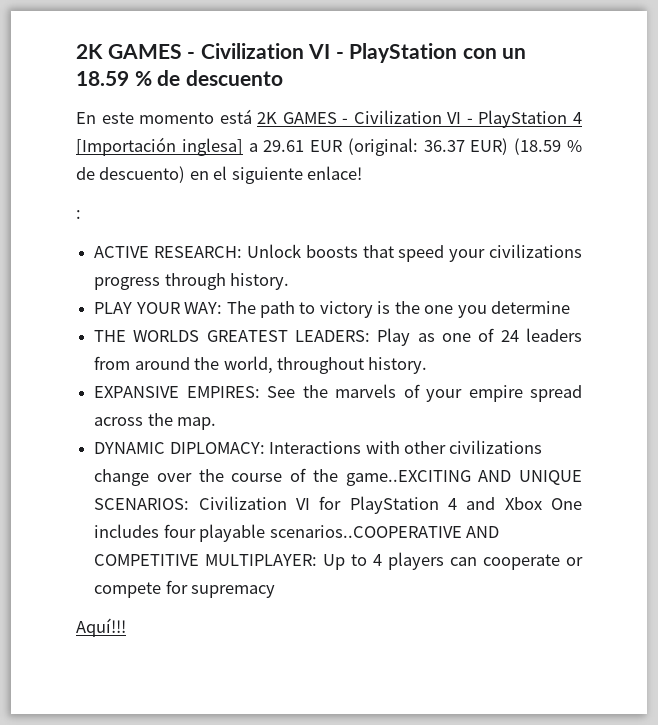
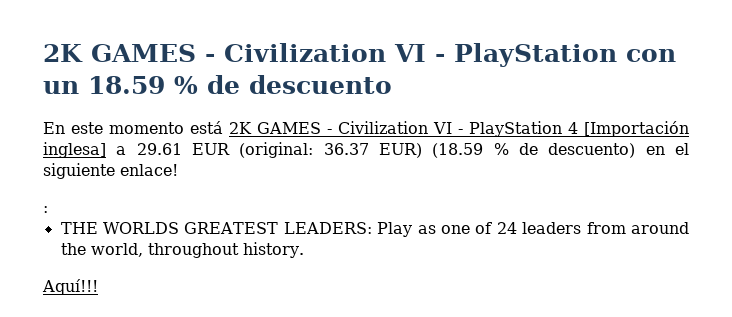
- ACTIVE RESEARCH: Unlock boosts that speed your civilizations progress through history.
- PLAY YOUR WAY: The path to victory is the one you determine
- EXPANSIVE EMPIRES: See the marvels of your empire spread across the map.
- DYNAMIC DIPLOMACY: Interactions with other civilizations change over the course of the game..EXCITING AND UNIQUE SCENARIOS: Civilization VI for PlayStation 4 and Xbox One includes four playable scenarios..COOPERATIVE AND COMPETITIVE MULTIPLAYER: Up to 4 players can cooperate or compete for supremacy

